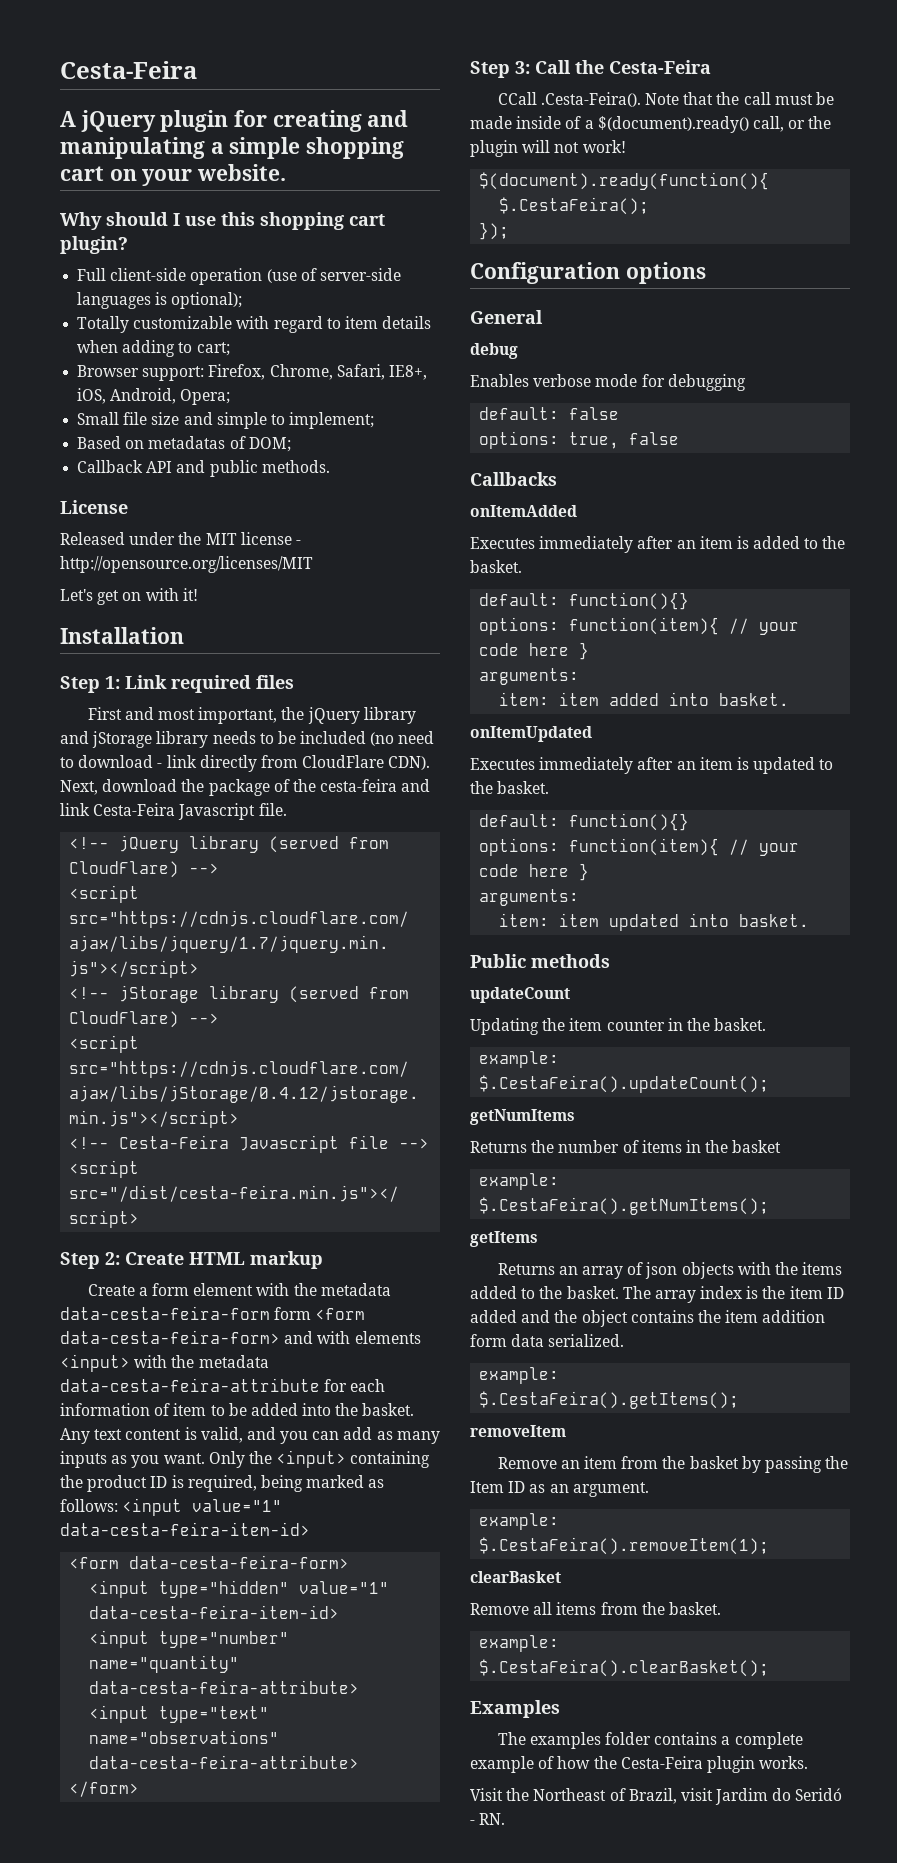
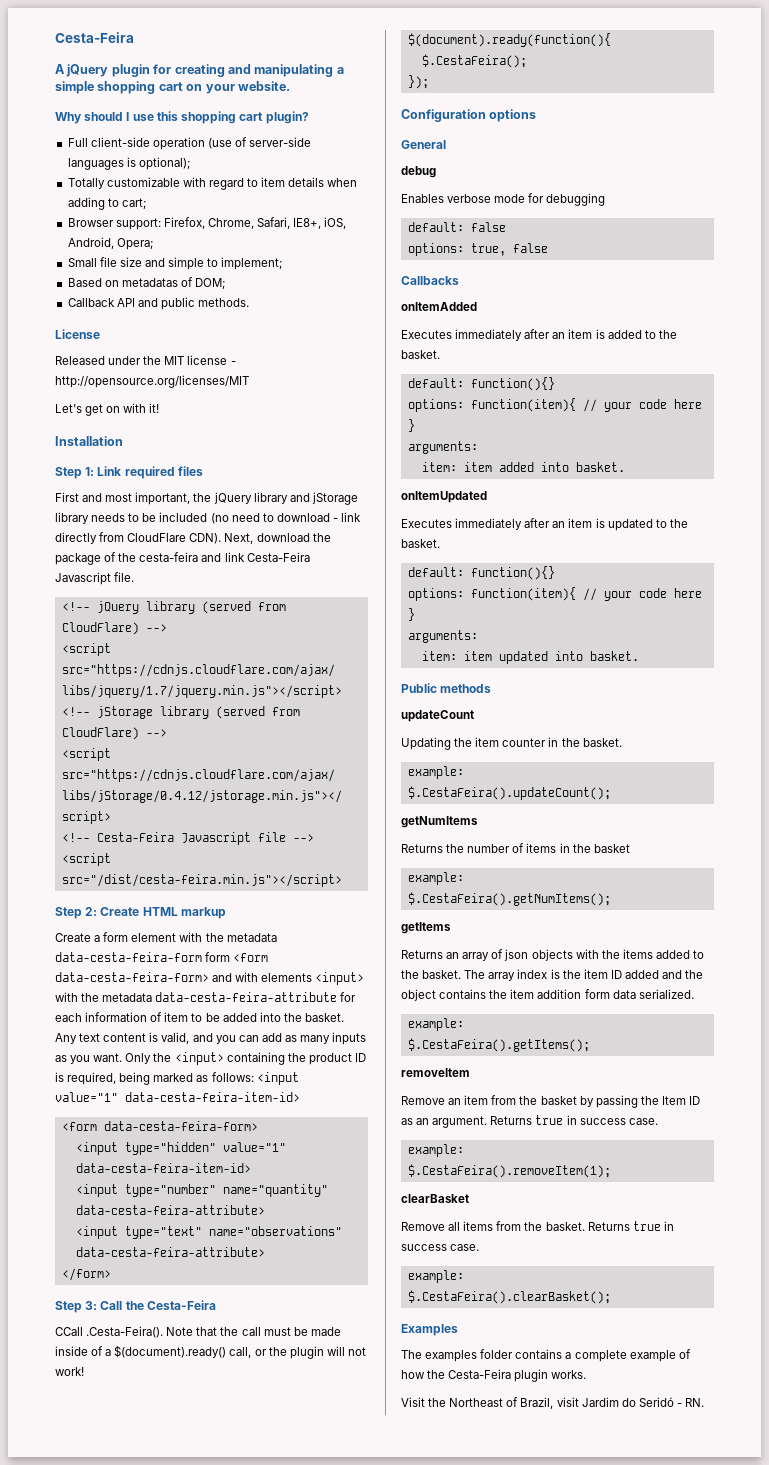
- Remove an item from the basket by passing the Item ID as an argument.
+ Remove an item from the basket by passing the Item ID as an argument. Returns true in success case.
- Remove all items from the basket.
+ Remove all items from the basket. Returns true in success case.

